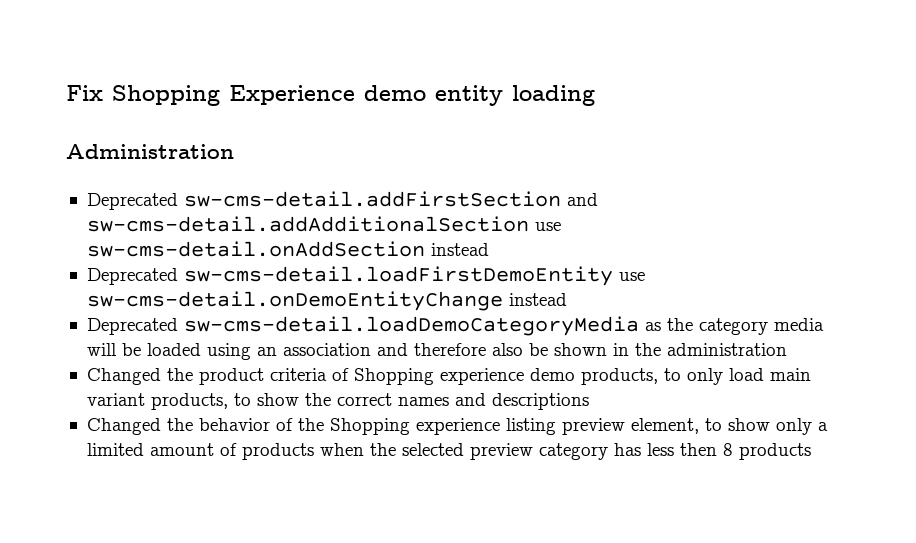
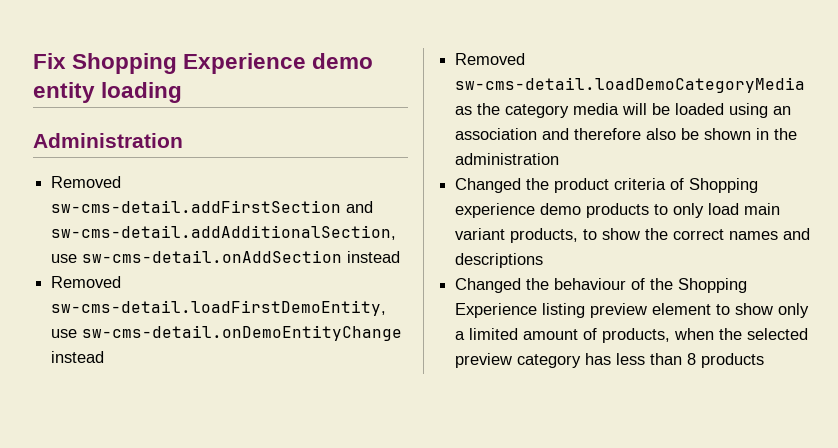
- Deprecated sw-cms-detail.addFirstSection and sw-cms-detail.addAdditionalSection use sw-cms-detail.onAddSection instead
+ Removed sw-cms-detail.addFirstSection and sw-cms-detail.addAdditionalSection, use sw-cms-detail.onAddSection instead
- Deprecated sw-cms-detail.loadFirstDemoEntity use sw-cms-detail.onDemoEntityChange instead
+ Removed sw-cms-detail.loadFirstDemoEntity, use sw-cms-detail.onDemoEntityChange instead
- Deprecated sw-cms-detail.loadDemoCategoryMedia as the category media will be loaded using an association and therefore also be shown in the administration
+ Removed sw-cms-detail.loadDemoCategoryMedia as the category media will be loaded using an association and therefore also be shown in the administration
- Changed the product criteria of Shopping experience demo products, to only load main variant products, to show the correct names and descriptions
+ Changed the product criteria of Shopping experience demo products to only load main variant products, to show the correct names and descriptions
- Changed the behavior of the Shopping experience listing preview element, to show only a limited amount of products when the selected preview category has less then 8 products
+ Changed the behaviour of the Shopping Experience listing preview element to show only a limited amount of products, when the selected preview category has less than 8 products

